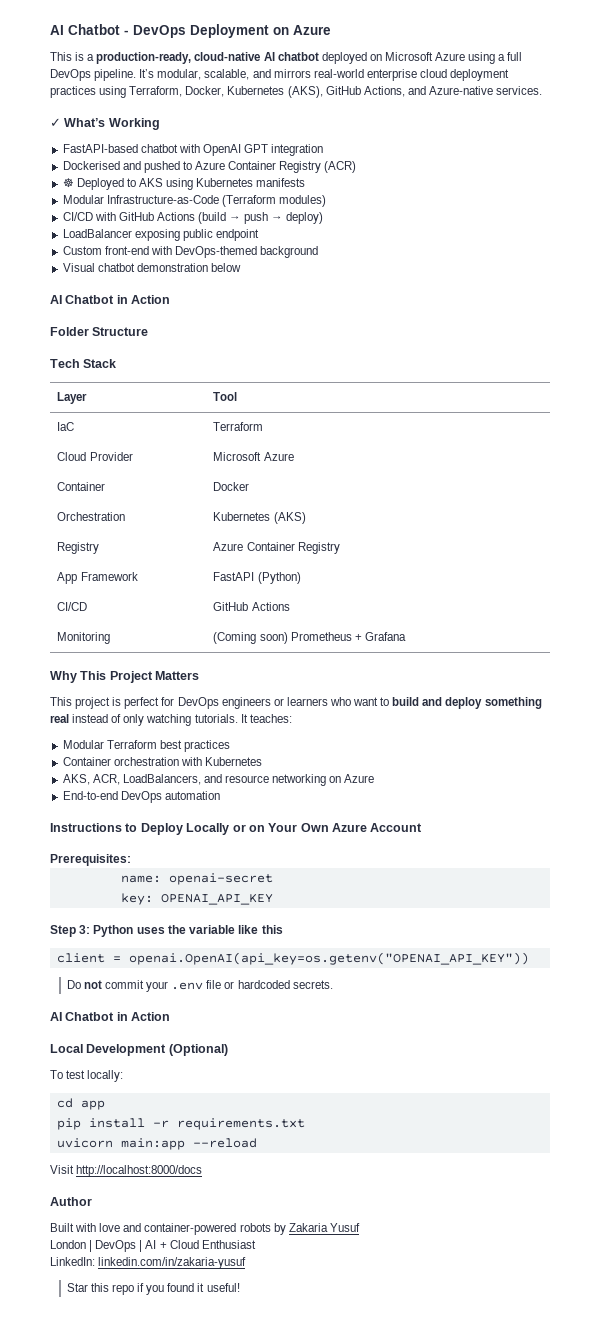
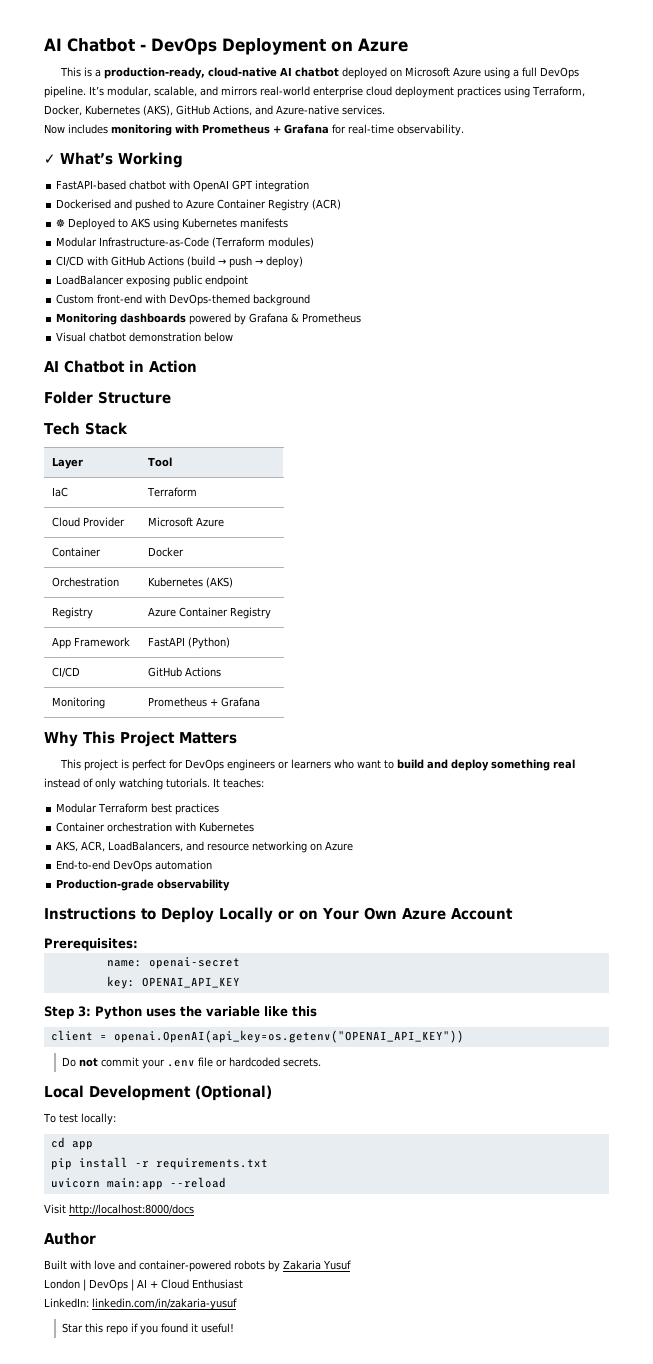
+ Now includes monitoring with Prometheus + Grafana for real-time observability.
+ Monitoring dashboards powered by Grafana & Prometheus
- Monitoring | (Coming soon) Prometheus + Grafana
+ Monitoring | Prometheus + Grafana
+ Production-grade observability
  Do not commit your .env file or hardcoded secrets.
- AI Chatbot in Action

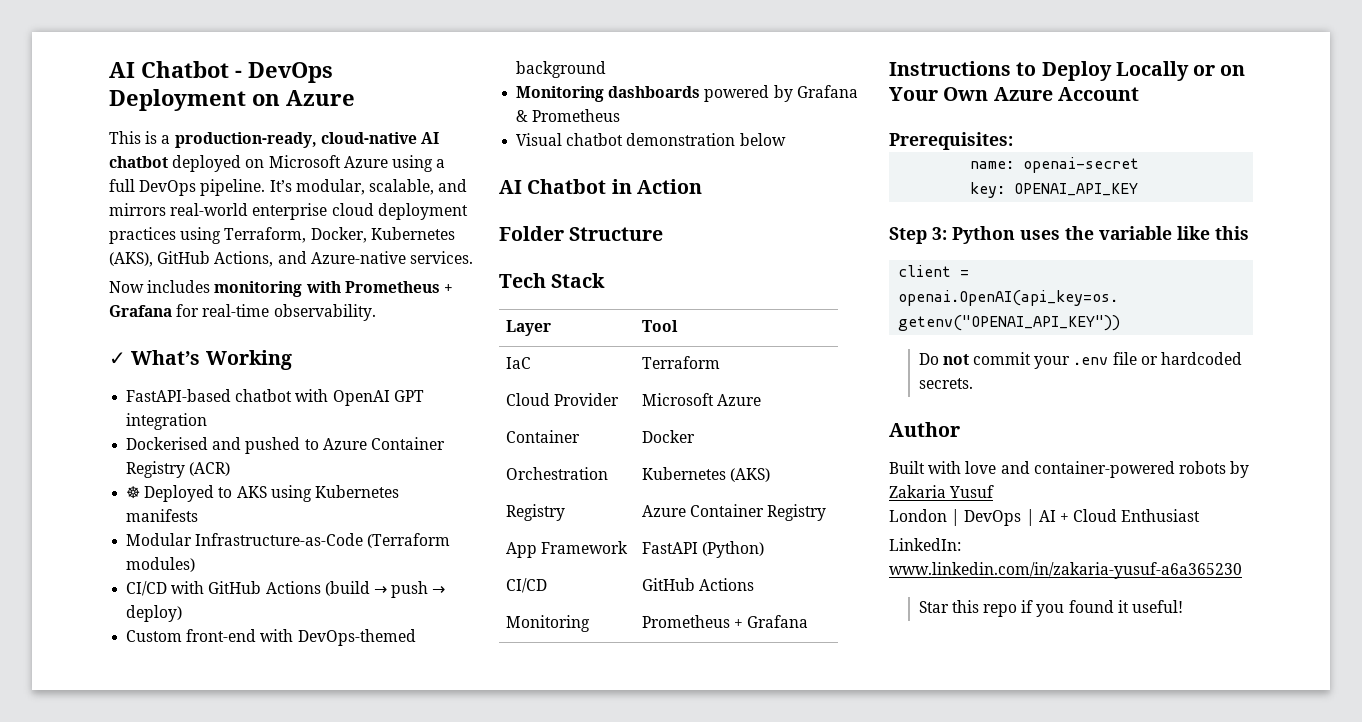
- LoadBalancer exposing public endpoint
- Why This Project Matters
- This project is perfect for DevOps engineers or learners who want to build and deploy something real instead of only watching tutorials. It teaches:
- Modular Terraform best practices
- Container orchestration with Kubernetes
- AKS, ACR, LoadBalancers, and resource networking on Azure
- End-to-end DevOps automation
- Production-grade observability
- Local Development (Optional)
- To test locally:
- cd app
- pip install -r requirements.txt
- uvicorn main:app --reload
- Visit http://localhost:8000/docs
- LinkedIn: linkedin.com/in/zakaria-yusuf
+ LinkedIn: www.linkedin.com/in/zakaria-yusuf-a6a365230

